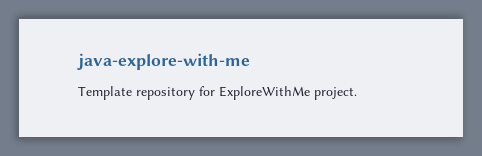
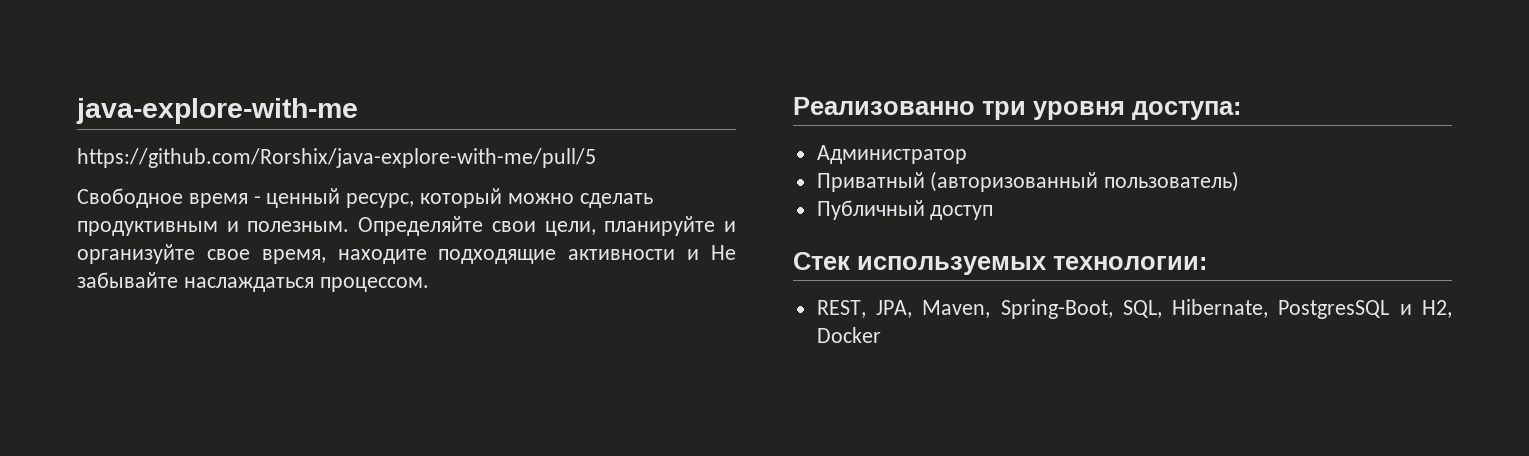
- Template repository for ExploreWithMe project.
+ https://github.com/Rorshix/java-explore-with-me/pull/5
+ Свободное время - ценный ресурс, который можно сделать продуктивным и полезным. Определяйте свои цели, планируйте и организуйте свое время, находите подходящие активности и Не забывайте наслаждаться процессом.
+ Реализованно три уровня доступа:
+ Администратор
+ Приватный (авторизованный пользователь)
+ Публичный доступ
+ Стек используемых технологии:
+ REST, JPA, Maven, Spring-Boot, SQL, Hibernate, PostgresSQL и H2, Docker

